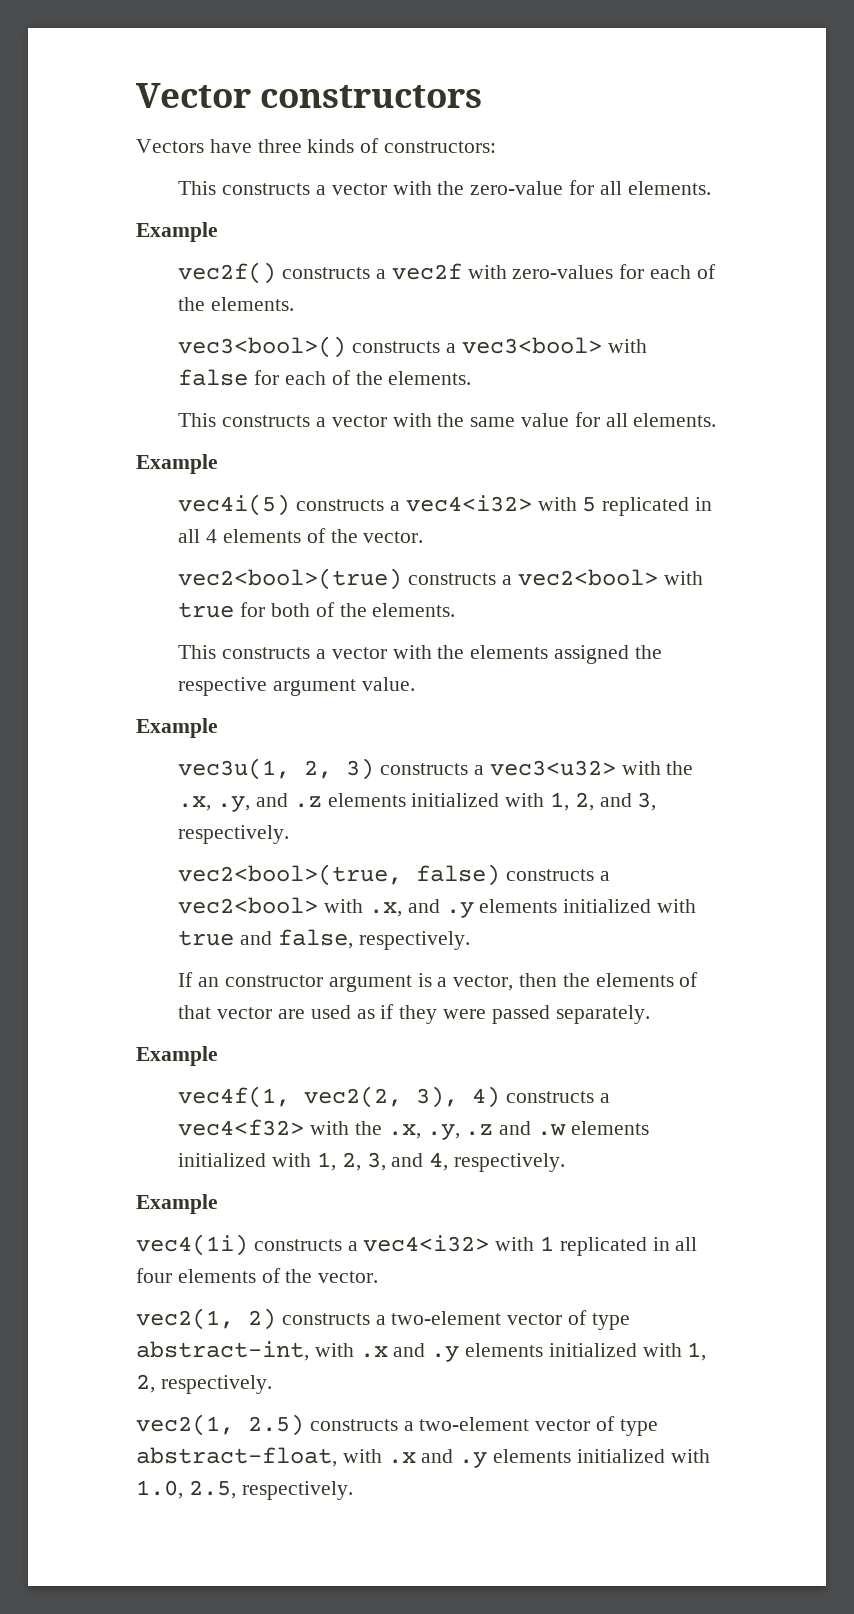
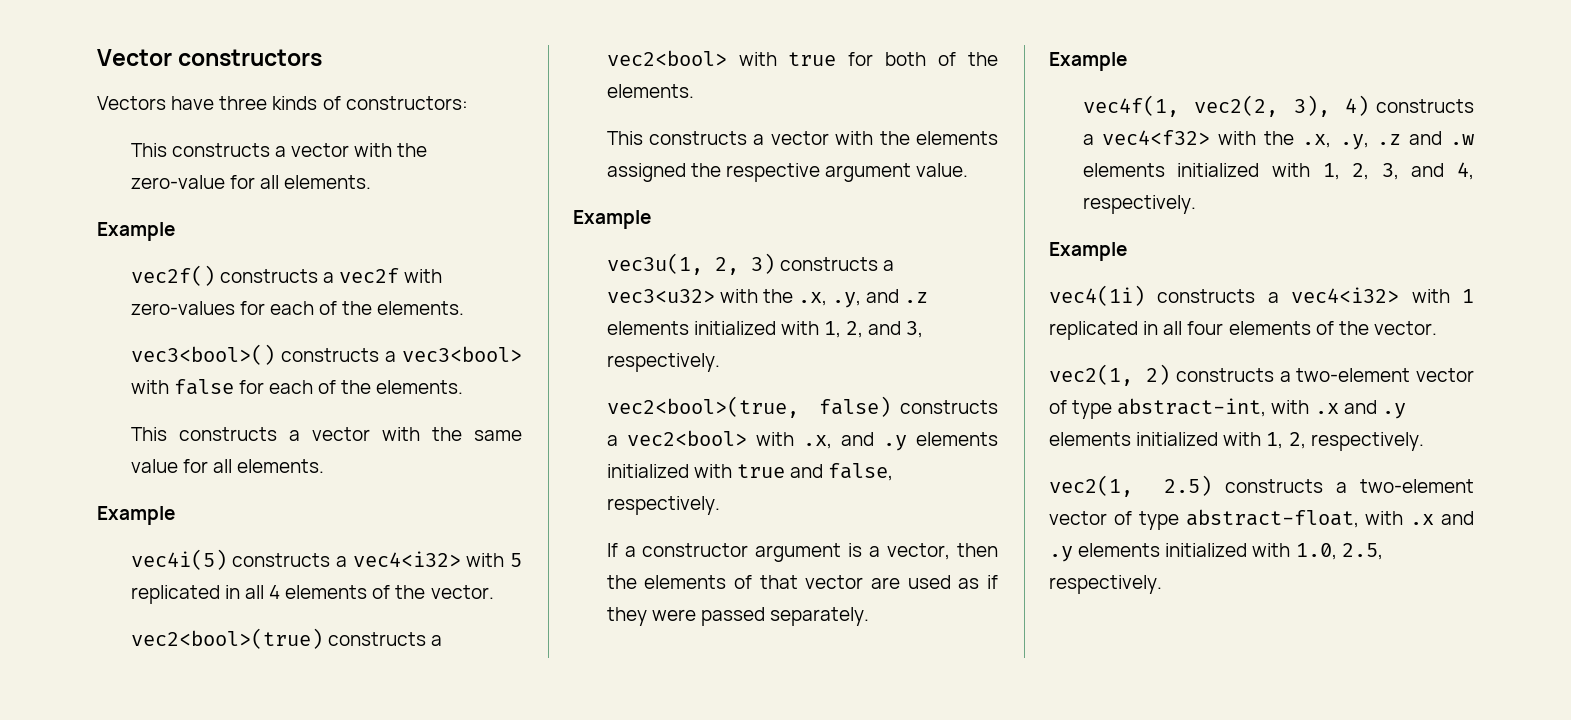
- If an constructor argument is a vector, then the elements of that vector are used as if they were passed separately.
+ If a constructor argument is a vector, then the elements of that vector are used as if they were passed separately.

